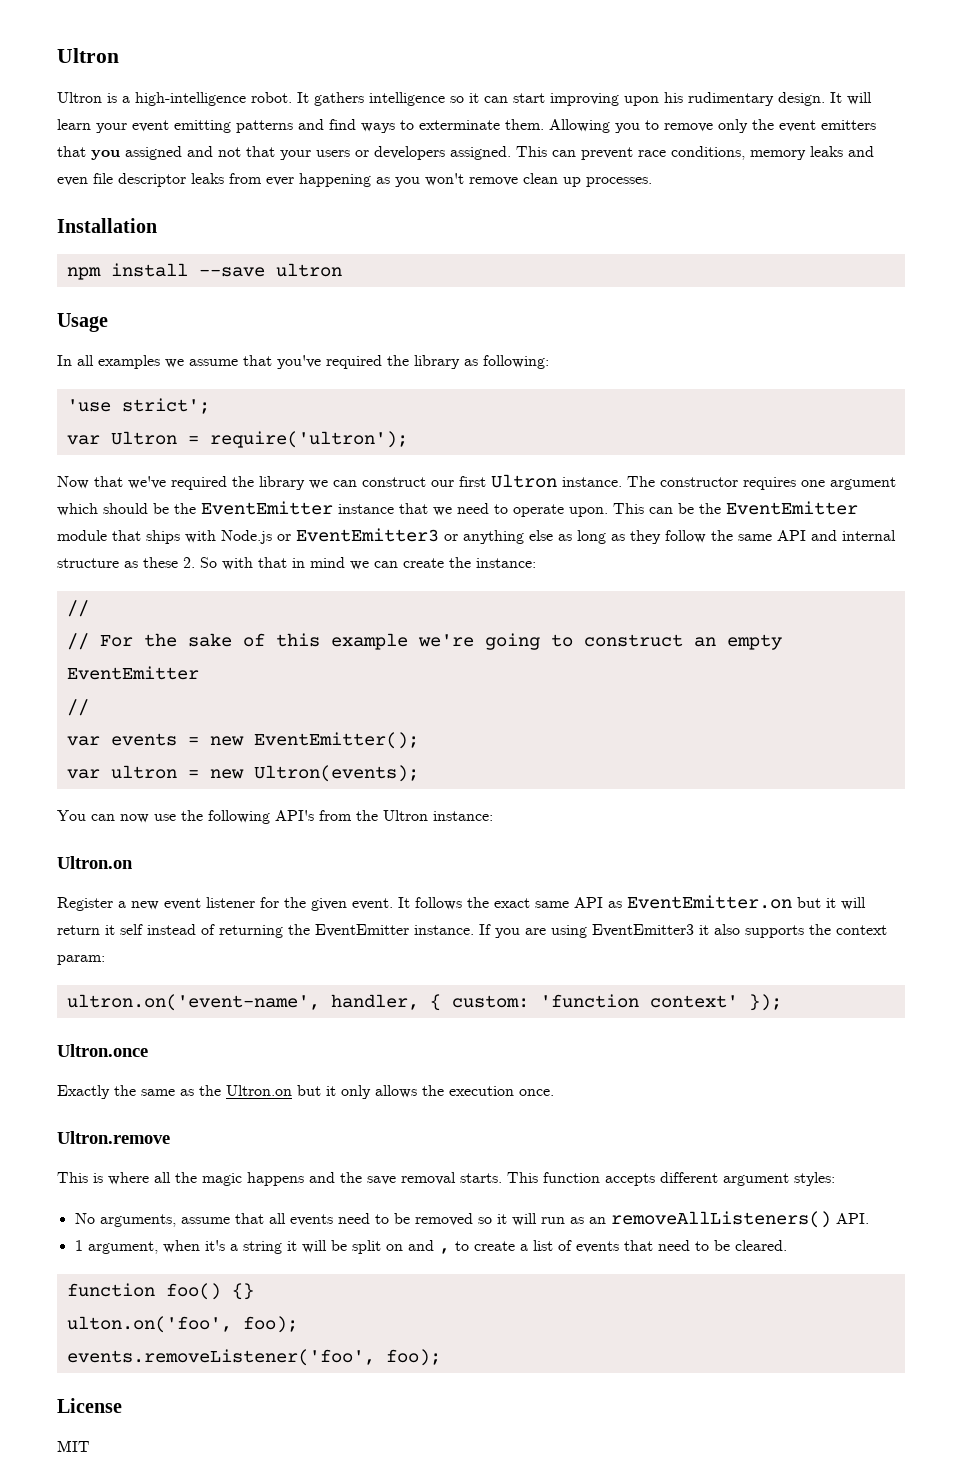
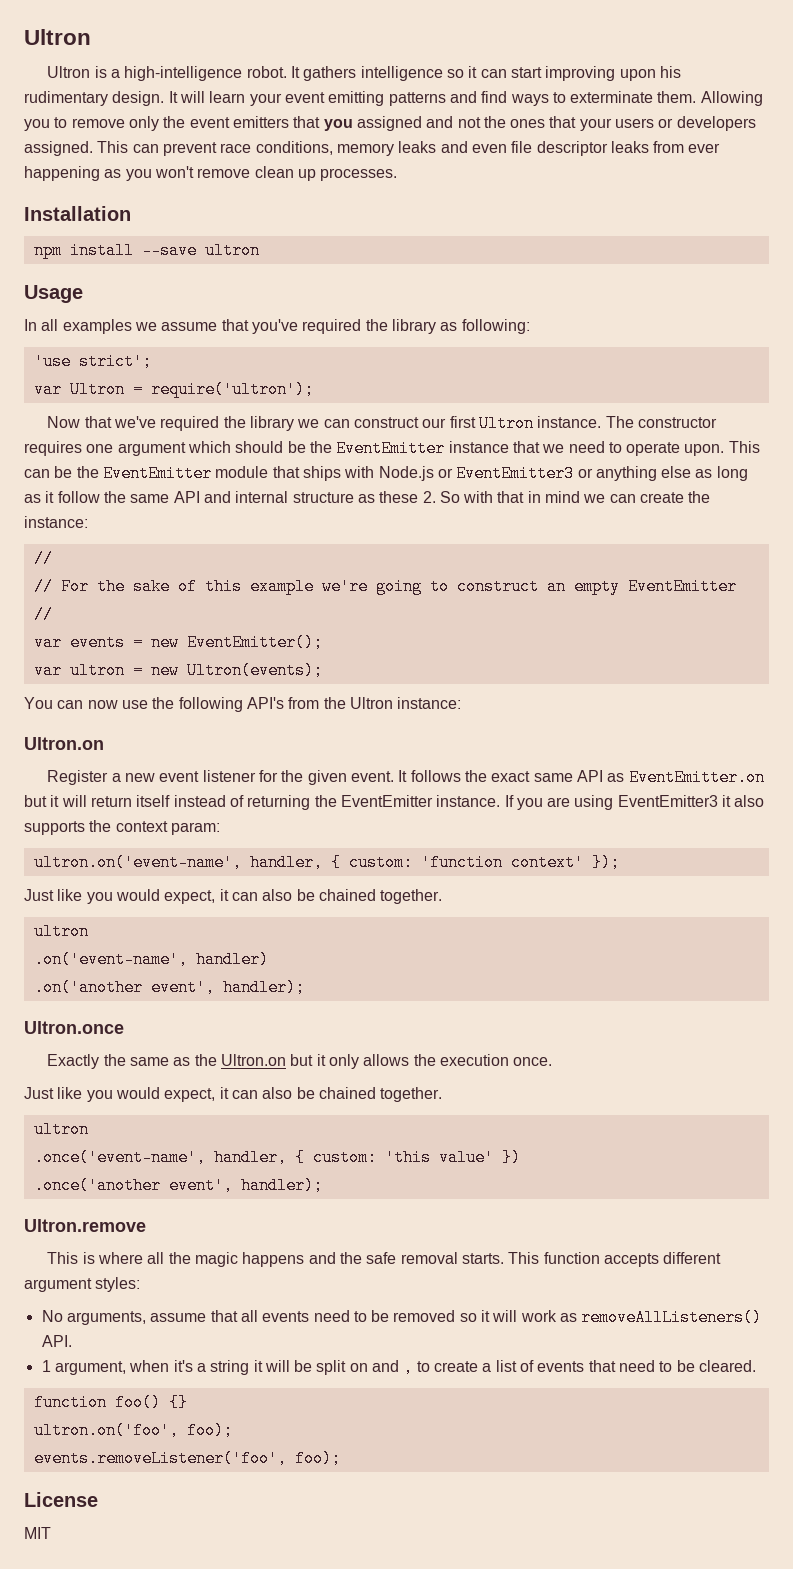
- Allowing you to remove only the event emitters that you assigned and not that your users or developers assigned.
+ Allowing you to remove only the event emitters that you assigned and not the ones that your users or developers assigned.
- This can be the EventEmitter module that ships with Node.js or EventEmitter3 or anything else as long as they follow the same API and internal structure as these 2. So with that in mind we can create the instance:
+ This can be the EventEmitter module that ships with Node.js or EventEmitter3 or anything else as long as it follow the same API and internal structure as these 2. So with that in mind we can create the instance:
- It follows the exact same API as EventEmitter.on but it will return it self instead of returning the EventEmitter instance.
+ It follows the exact same API as EventEmitter.on but it will return itself instead of returning the EventEmitter instance.
  ultron.on('event-name', handler, { custom: 'function context' });
+ Just like you would expect, it can also be chained together.
+ ultron
+ .on('event-name', handler)
+ .on('another event', handler);
  Exactly the same as the Ultron.on but it only allows the execution once.
+ Just like you would expect, it can also be chained together.
+ ultron
+ .once('event-name', handler, { custom: 'this value' })
+ .once('another event', handler);
- This is where all the magic happens and the save removal starts.
+ This is where all the magic happens and the safe removal starts.
- No arguments, assume that all events need to be removed so it will run as an removeAllListeners() API.
+ No arguments, assume that all events need to be removed so it will work as removeAllListeners() API.
- ulton.on('foo', foo);
+ ultron.on('foo', foo);

